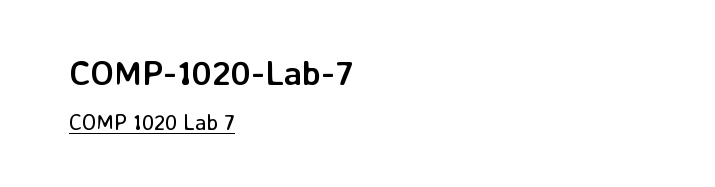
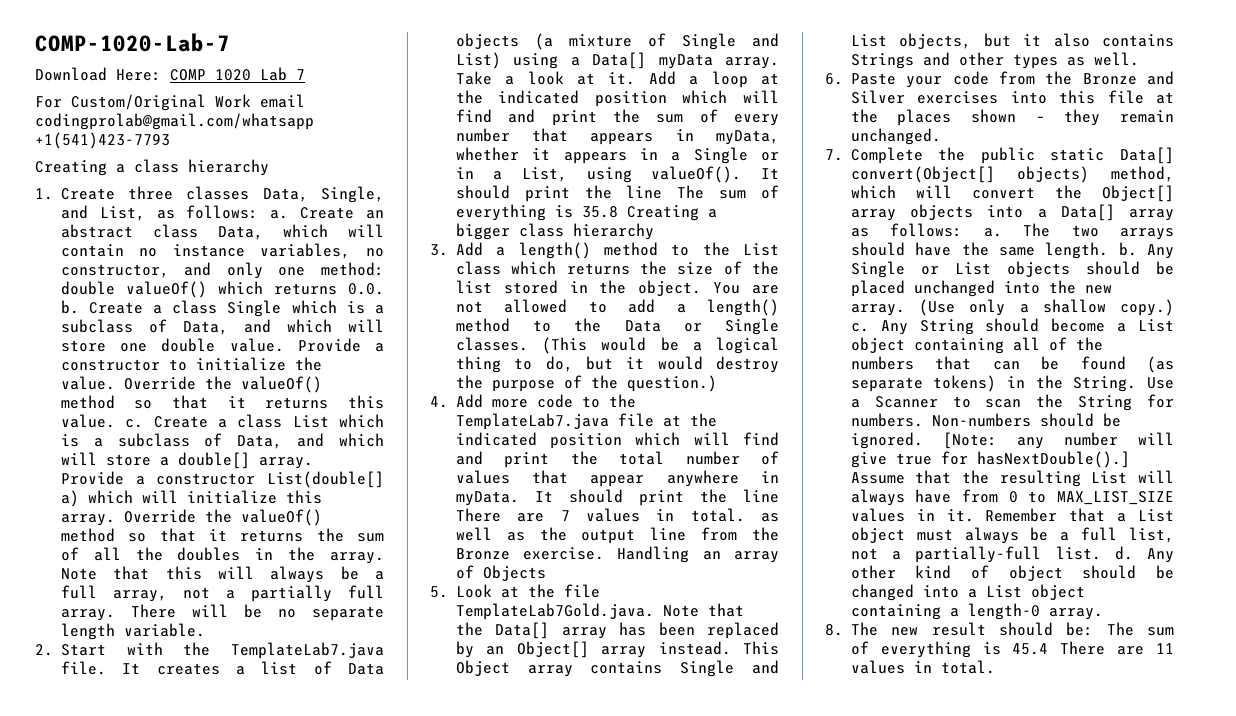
- COMP 1020 Lab 7
+ Download Here: COMP 1020 Lab 7
+ For Custom/Original Work email codingprolab@gmail.com/whatsapp +1(541)423-7793
+ Creating a class hierarchy
+ 1. Create three classes Data, Single, and List, as follows: a. Create an abstract class Data, which will contain no instance variables, no constructor, and only one method: double valueOf() which returns 0.0. b. Create a class Single which is a subclass of Data, and which will store one double value. Provide a constructor to initialize the value. Override the valueOf() method so that it returns this value. c. Create a class List which is a subclass of Data, and which will store a double[] array. Provide a constructor List(double[] a) which will initialize this array. Override the valueOf() method so that it returns the sum of all the doubles in the array. Note that this will always be a full array, not a partially full array. There will be no separate length variable.
+ 2. Start with the TemplateLab7.java file. It creates a list of Data objects (a mixture of Single and List) using a Data[] myData array. Take a look at it. Add a loop at the indicated position which will find and print the sum of every number that appears in myData, whether it appears in a Single or in a List, using valueOf(). It should print the line The sum of everything is 35.8 Creating a bigger class hierarchy
+ 3. Add a length() method to the List class which returns the size of the list stored in the object. You are not allowed to add a length() method to the Data or Single classes. (This would be a logical thing to do, but it would destroy the purpose of the question.)
+ 4. Add more code to the TemplateLab7.java file at the indicated position which will find and print the total number of values that appear anywhere in myData. It should print the line There are 7 values in total. as well as the output line from the Bronze exercise. Handling an array of Objects
+ 5. Look at the file TemplateLab7Gold.java. Note that the Data[] array has been replaced by an Object[] array instead. This Object array contains Single and List objects, but it also contains Strings and other types as well.
+ 6. Paste your code from the Bronze and Silver exercises into this file at the places shown – they remain unchanged.
+ 7. Complete the public static Data[] convert(Object[] objects) method, which will convert the Object[] array objects into a Data[] array as follows: a. The two arrays should have the same length. b. Any Single or List objects should be placed unchanged into the new array. (Use only a shallow copy.) c. Any String should become a List object containing all of the numbers that can be found (as separate tokens) in the String. Use a Scanner to scan the String for numbers. Non-numbers should be ignored. [Note: any number will give true for hasNextDouble().] Assume that the resulting List will always have from 0 to MAX_LIST_SIZE values in it. Remember that a List object must always be a full list, not a partially-full list. d. Any other kind of object should be changed into a List object containing a length-0 array.
+ 8. The new result should be: The sum of everything is 45.4 There are 11 values in total.

